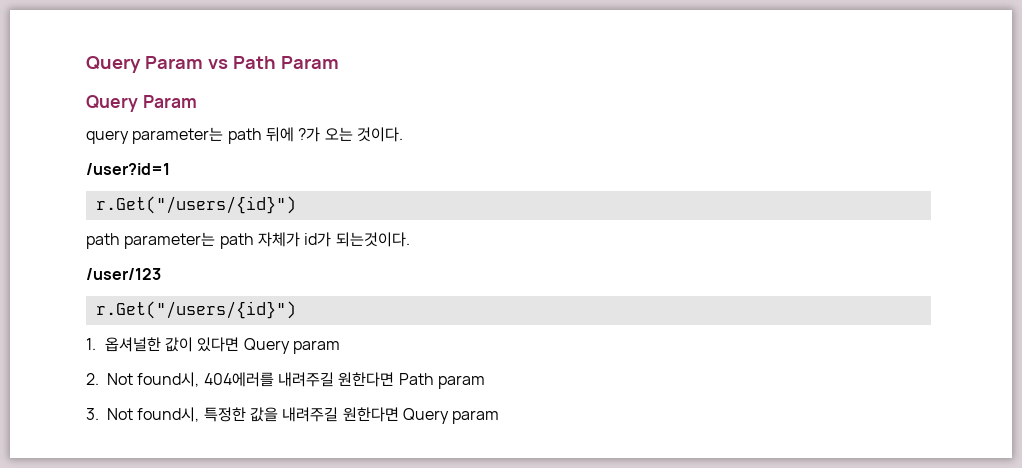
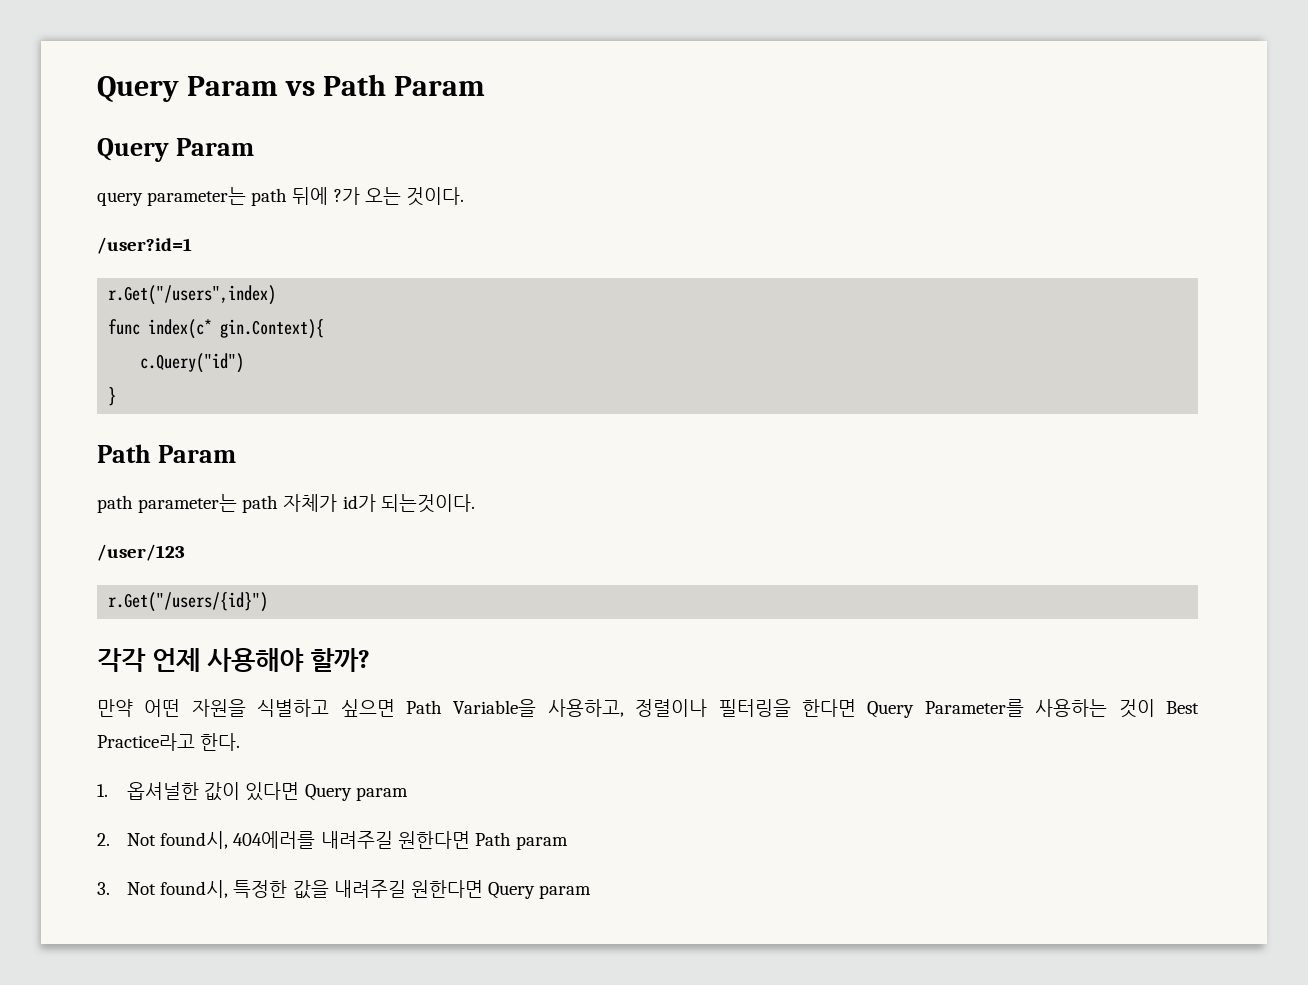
  /user?id=1
- r.Get("/users/{id}")
+ r.Get("/users",index)
+ func index(c* gin.Context){
+ c.Query("id")
+ }
+ Path Param
+ 각각 언제 사용해야 할까?
+ 만약 어떤 자원을 식별하고 싶으면 Path Variable을 사용하고, 정렬이나 필터링을 한다면 Query Parameter를 사용하는 것이 Best Practice라고 한다.

